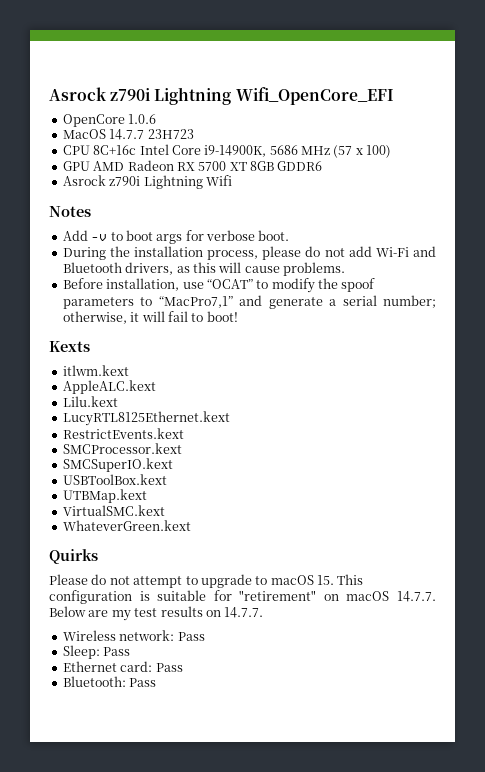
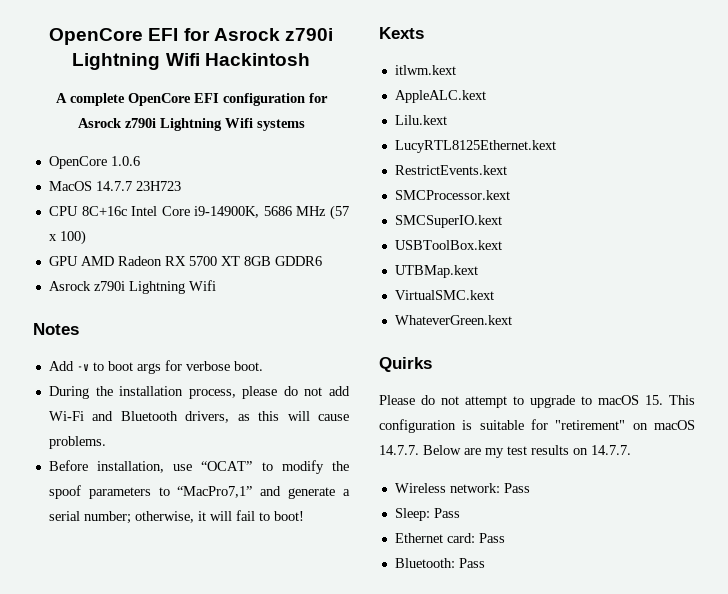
- Asrock z790i Lightning Wifi_OpenCore_EFI
+ OpenCore EFI for Asrock z790i Lightning Wifi Hackintosh
+ A complete OpenCore EFI configuration for Asrock z790i Lightning Wifi systems

